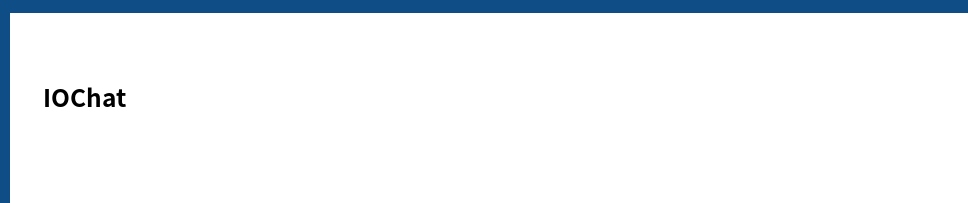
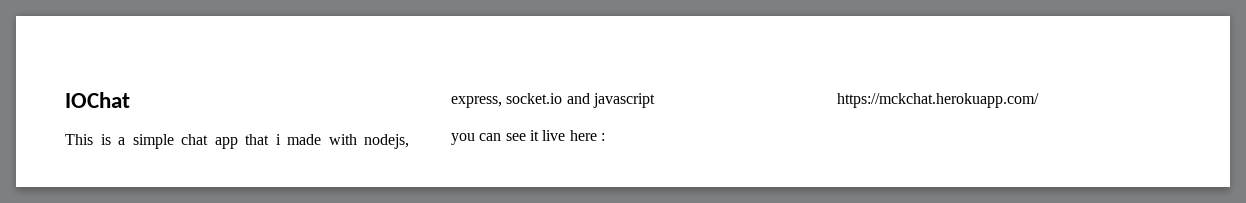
+ This is a simple chat app that i made with nodejs, express, socket.io and javascript
+ you can see it live here : https://mckchat.herokuapp.com/

